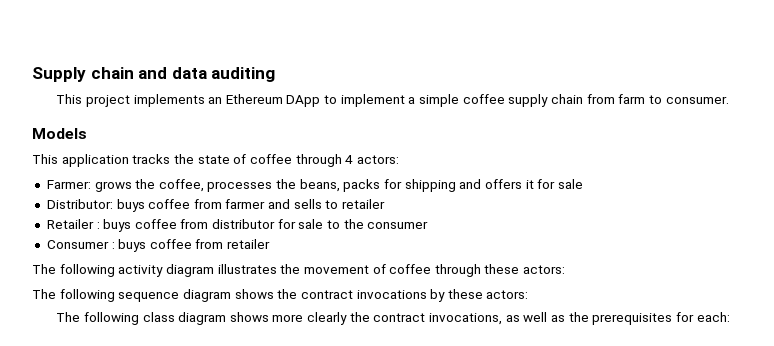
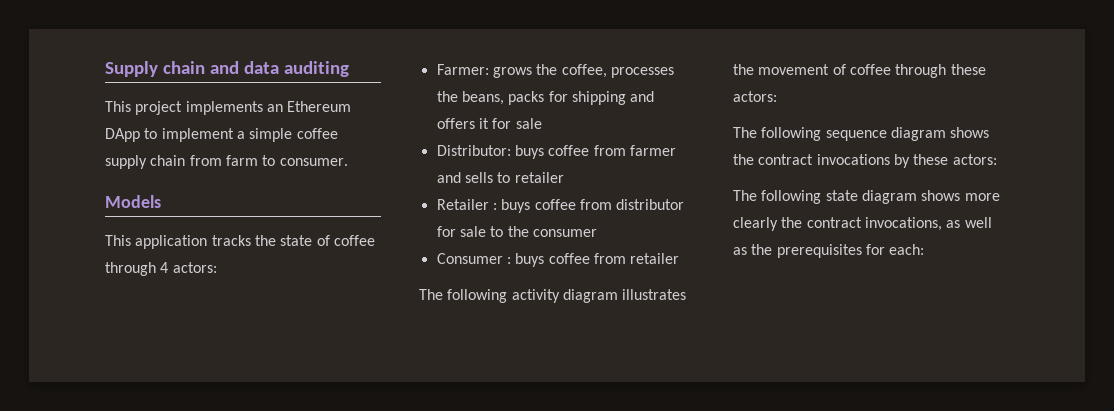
- The following class diagram shows more clearly the contract invocations, as well as the prerequisites for each:
+ The following state diagram shows more clearly the contract invocations, as well as the prerequisites for each:

